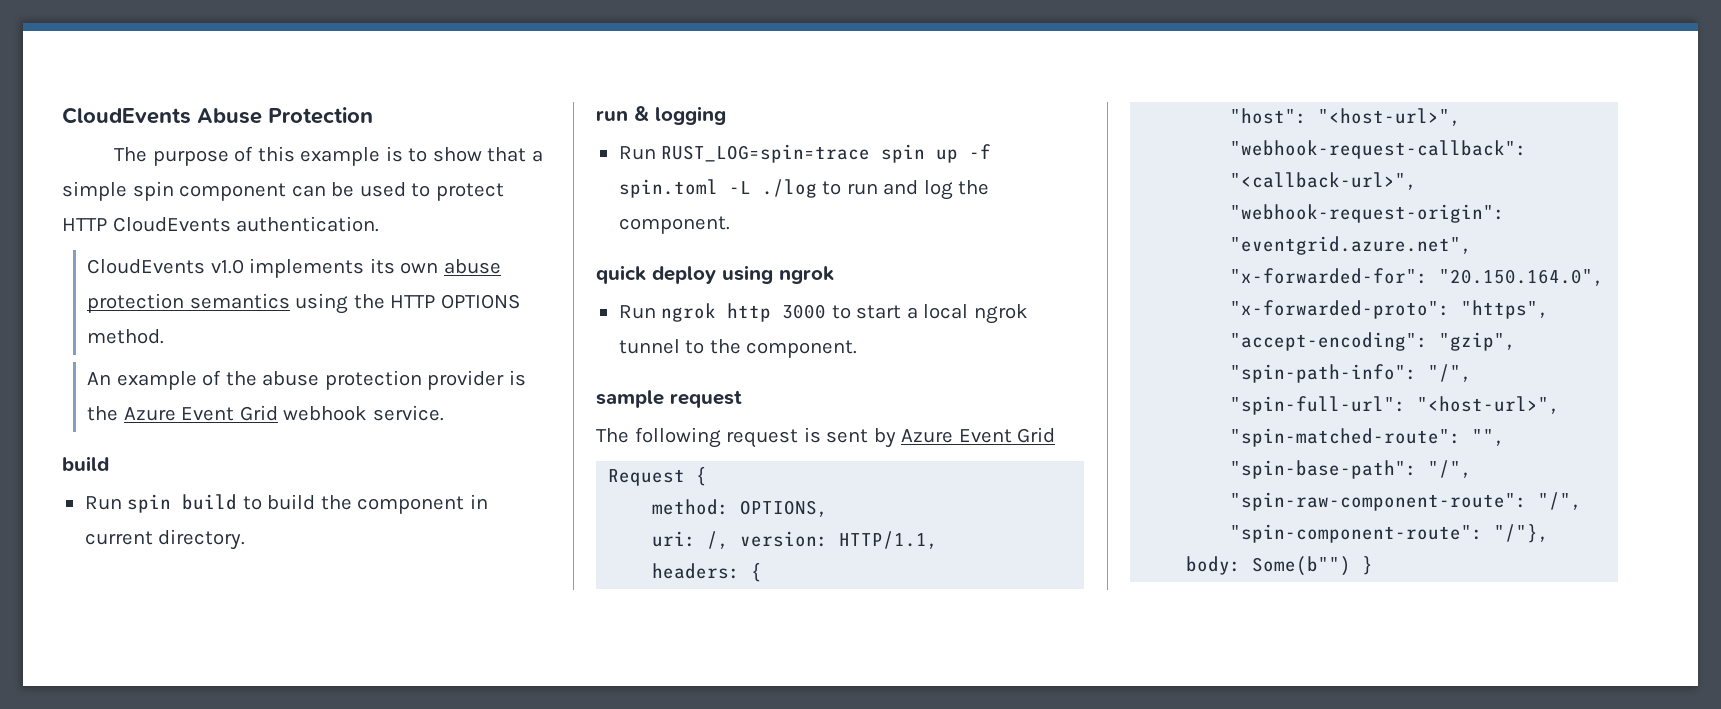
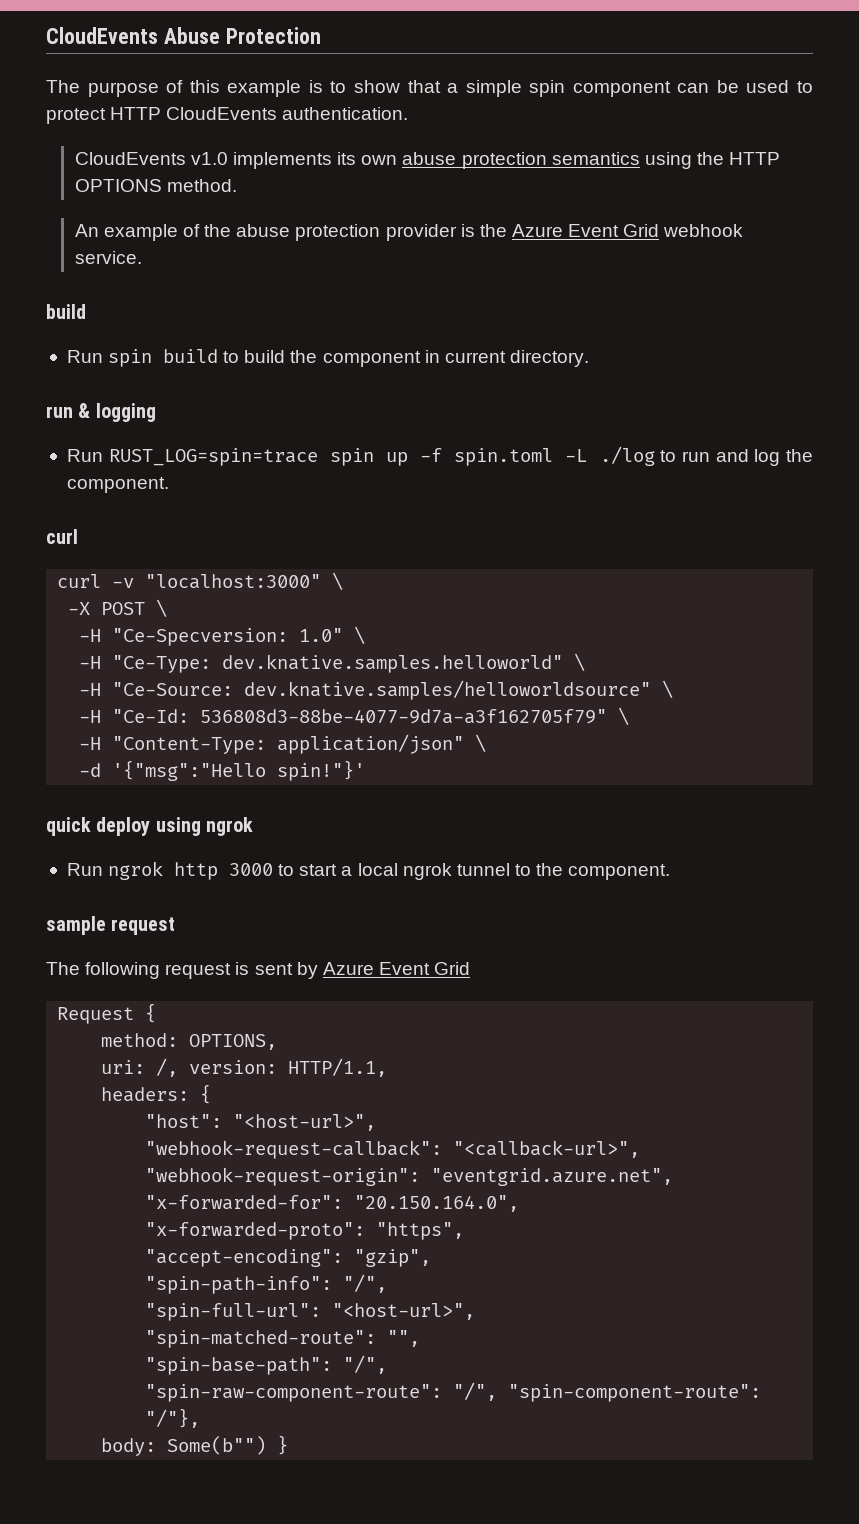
  Run RUST_LOG=spin=trace spin up -f spin.toml -L ./log to run and log the component.
+ curl
+ curl -v "localhost:3000" \
+ -X POST \
+ -H "Ce-Specversion: 1.0" \
+ -H "Ce-Type: dev.knative.samples.helloworld" \
+ -H "Ce-Source: dev.knative.samples/helloworldsource" \
+ -H "Ce-Id: 536808d3-88be-4077-9d7a-a3f162705f79" \
+ -H "Content-Type: application/json" \
+ -d '{"msg":"Hello spin!"}'

